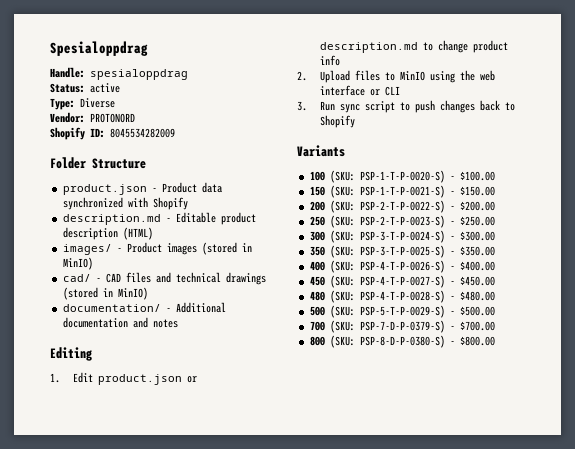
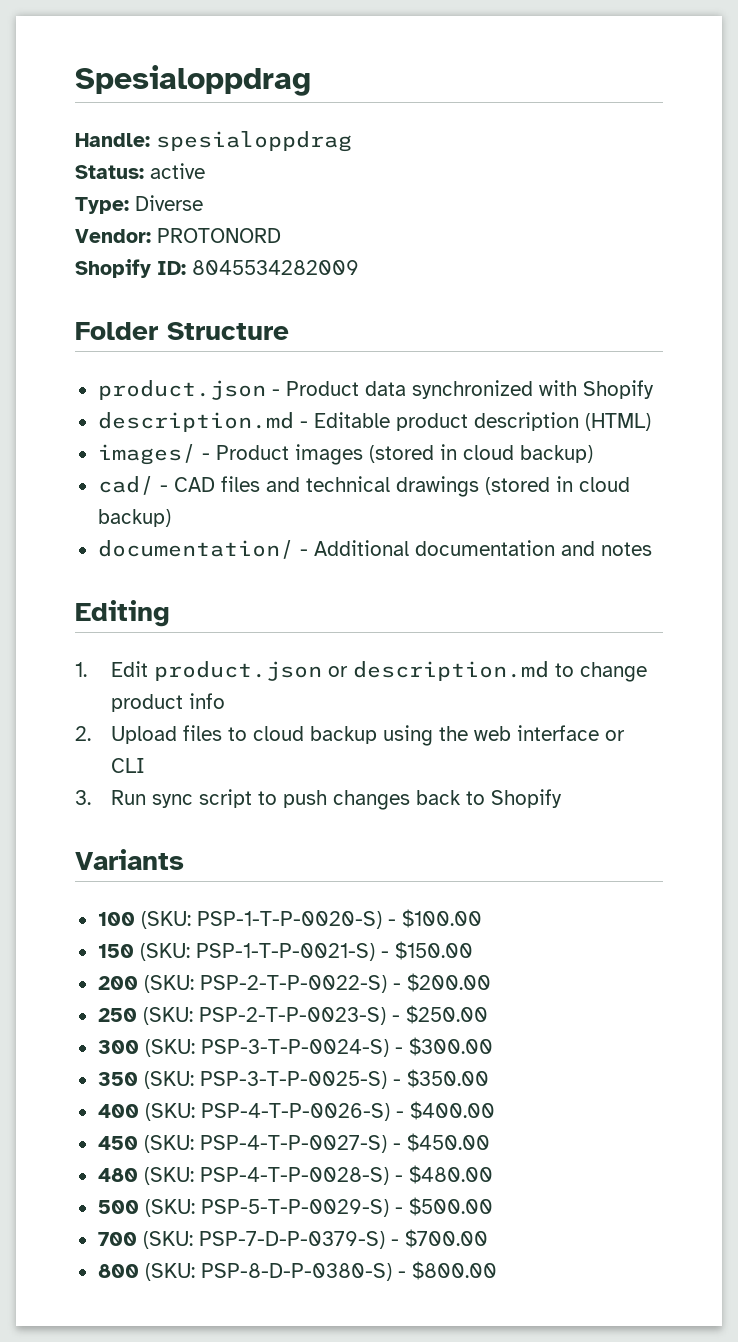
- images/ - Product images (stored in MinIO)
+ images/ - Product images (stored in cloud backup)
- cad/ - CAD files and technical drawings (stored in MinIO)
+ cad/ - CAD files and technical drawings (stored in cloud backup)
- 2. Upload files to MinIO using the web interface or CLI
+ 2. Upload files to cloud backup using the web interface or CLI

